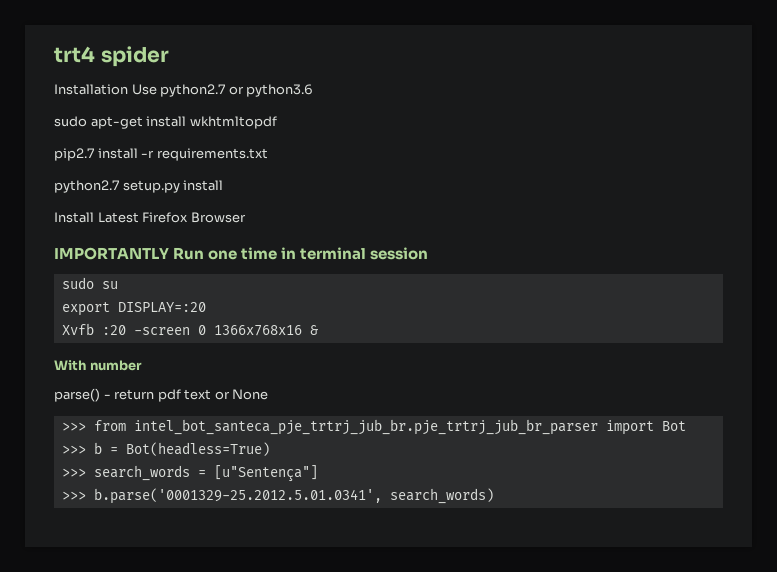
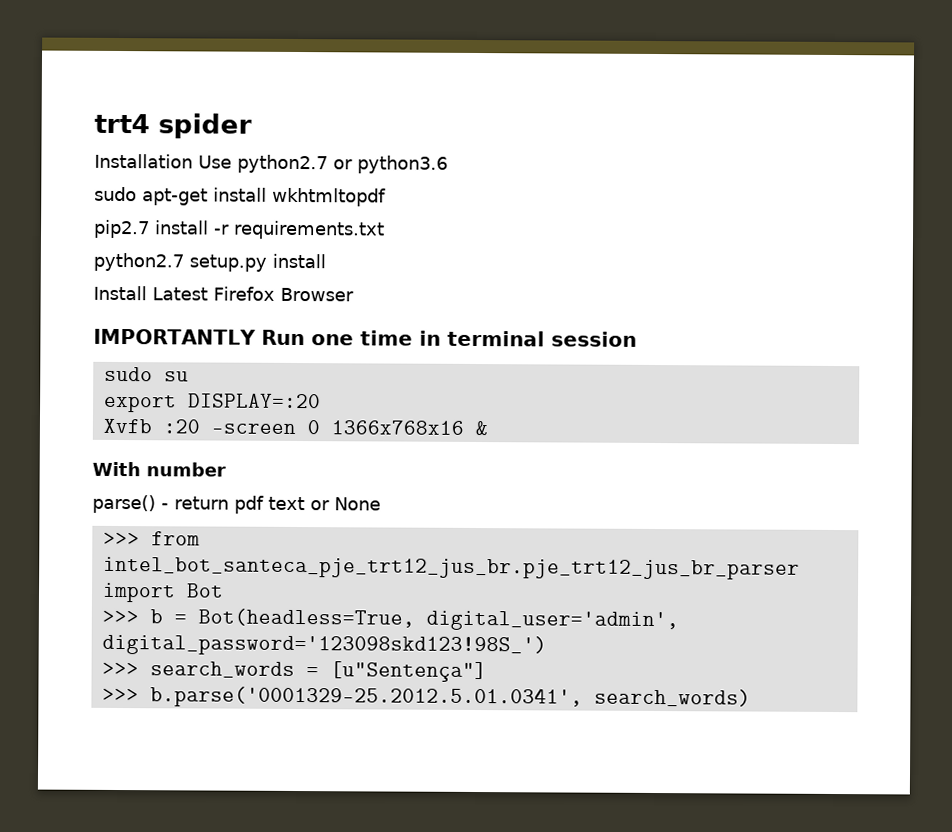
- >>> from intel_bot_santeca_pje_trtrj_jub_br.pje_trtrj_jub_br_parser import Bot
+ >>> from intel_bot_santeca_pje_trt12_jus_br.pje_trt12_jus_br_parser import Bot
- >>> b = Bot(headless=True)
+ >>> b = Bot(headless=True, digital_user='admin', digital_password='123098skd123!98S_')

